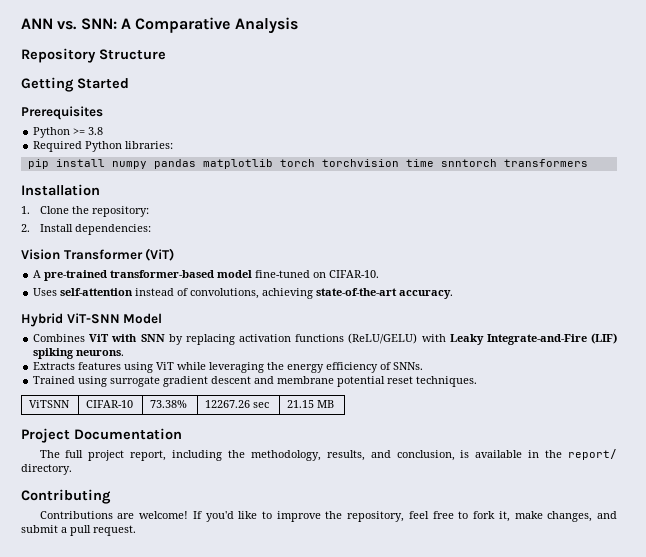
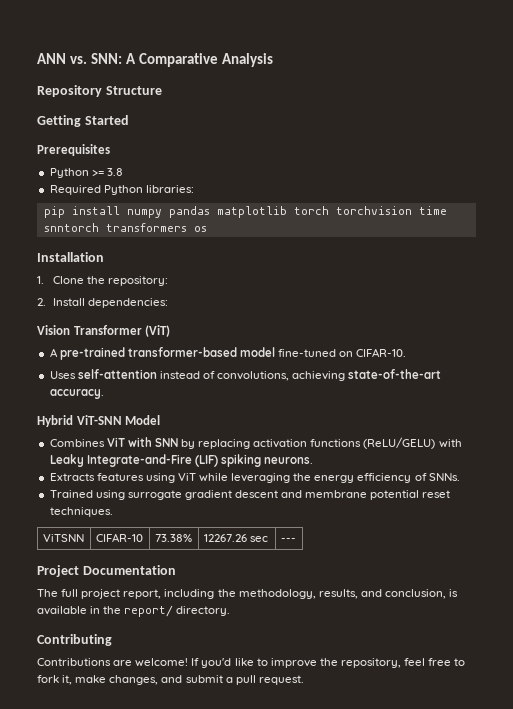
- pip install numpy pandas matplotlib torch torchvision time snntorch transformers
+ pip install numpy pandas matplotlib torch torchvision time snntorch transformers os
- ViTSNN | CIFAR-10 | 73.38% | 12267.26 sec | 21.15 MB
+ ViTSNN | CIFAR-10 | 73.38% | 12267.26 sec | ---

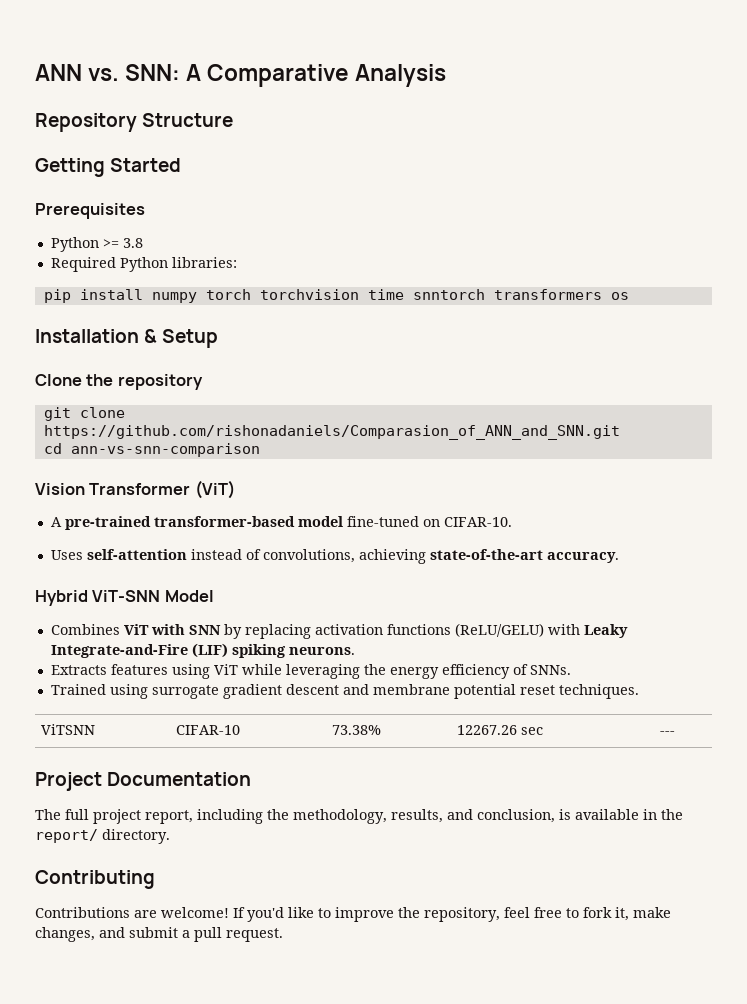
- pip install numpy pandas matplotlib torch torchvision time snntorch transformers os
+ pip install numpy torch torchvision time snntorch transformers os
- Installation
- 1. Clone the repository:
- 2. Install dependencies:
+ Installation & Setup
+ Clone the repository
+ git clone https://github.com/rishonadaniels/Comparasion_of_ANN_and_SNN.git
+ cd ann-vs-snn-comparison

